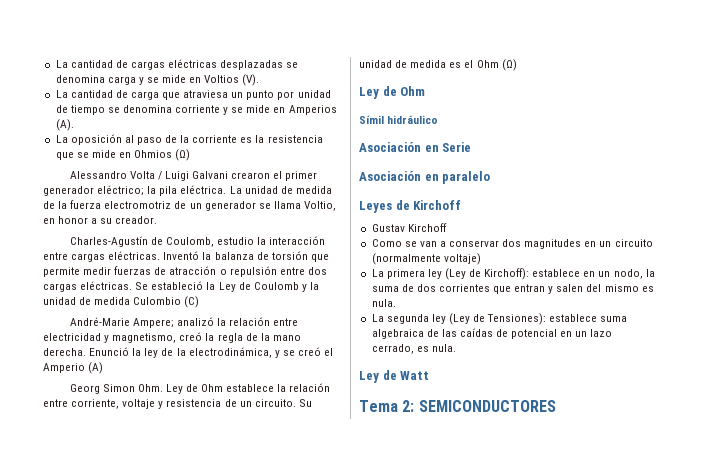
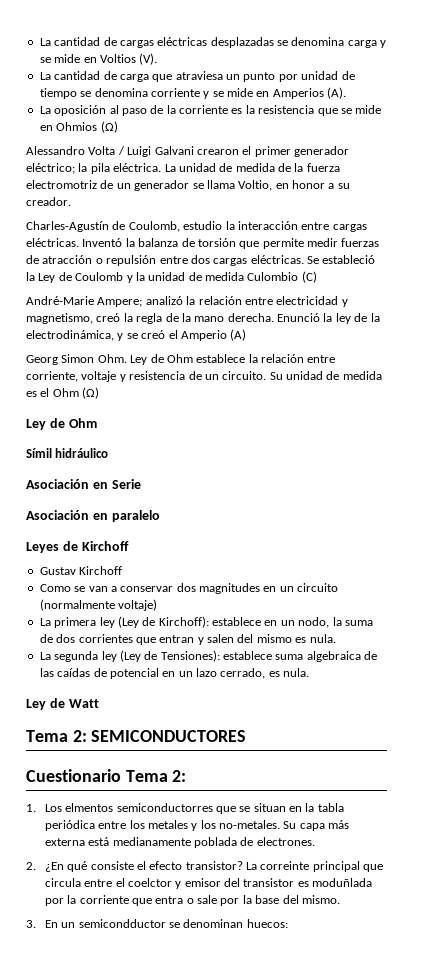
+ Cuestionario Tema 2:
+ 1. Los elmentos semiconductorres que se situan en la tabla periódica entre los metales y los no-metales. Su capa más externa está medianamente poblada de electrones.
+ 2. ¿En qué consiste el efecto transistor? La correinte principal que circula entre el coelctor y emisor del transistor es moduñlada por la corriente que entra o sale por la base del mismo.
+ 3. En un semicondductor se denominan huecos:

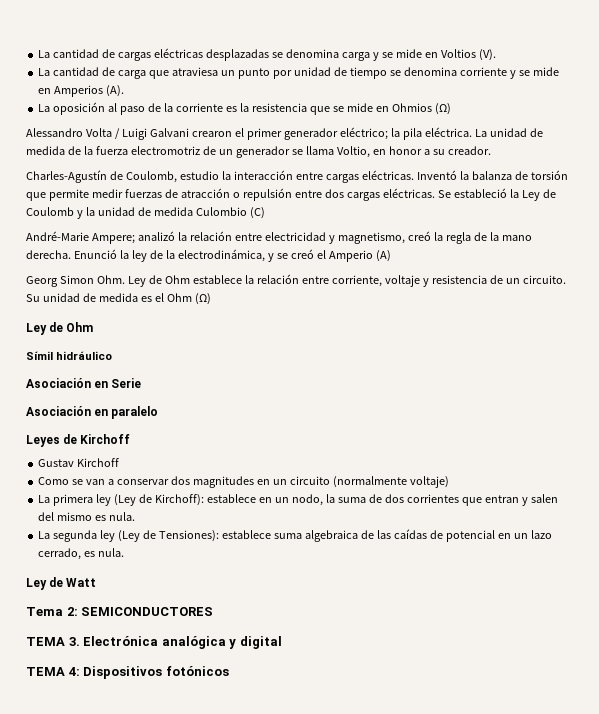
- Cuestionario Tema 2:
- 1. Los elmentos semiconductorres que se situan en la tabla periódica entre los metales y los no-metales. Su capa más externa está medianamente poblada de electrones.
- 2. ¿En qué consiste el efecto transistor? La correinte principal que circula entre el coelctor y emisor del transistor es moduñlada por la corriente que entra o sale por la base del mismo.
- 3. En un semicondductor se denominan huecos:
+ TEMA 3. Electrónica analógica y digital
+ TEMA 4: Dispositivos fotónicos

